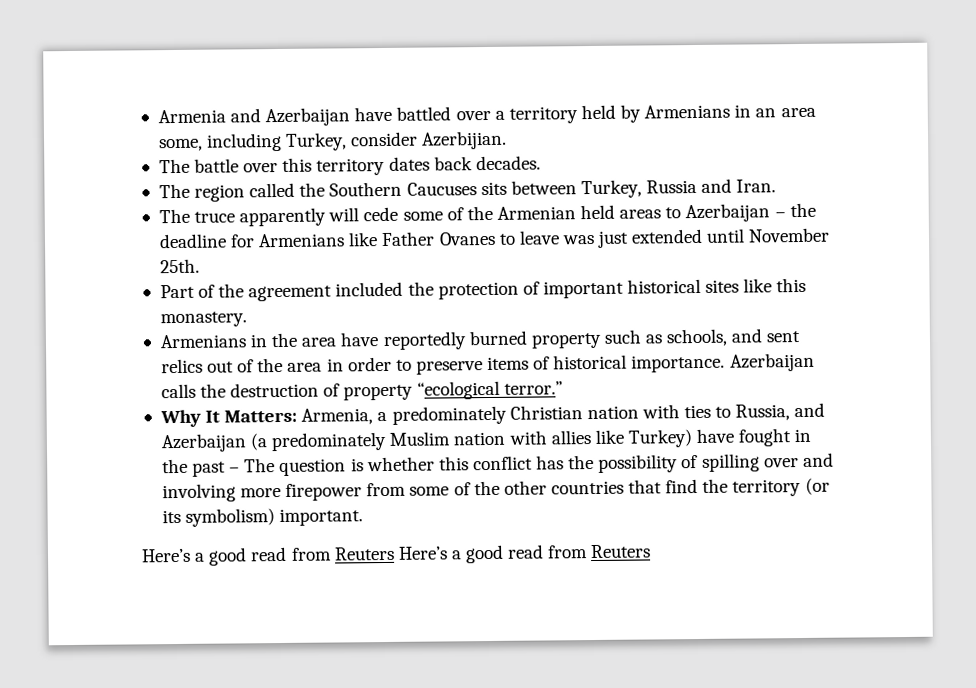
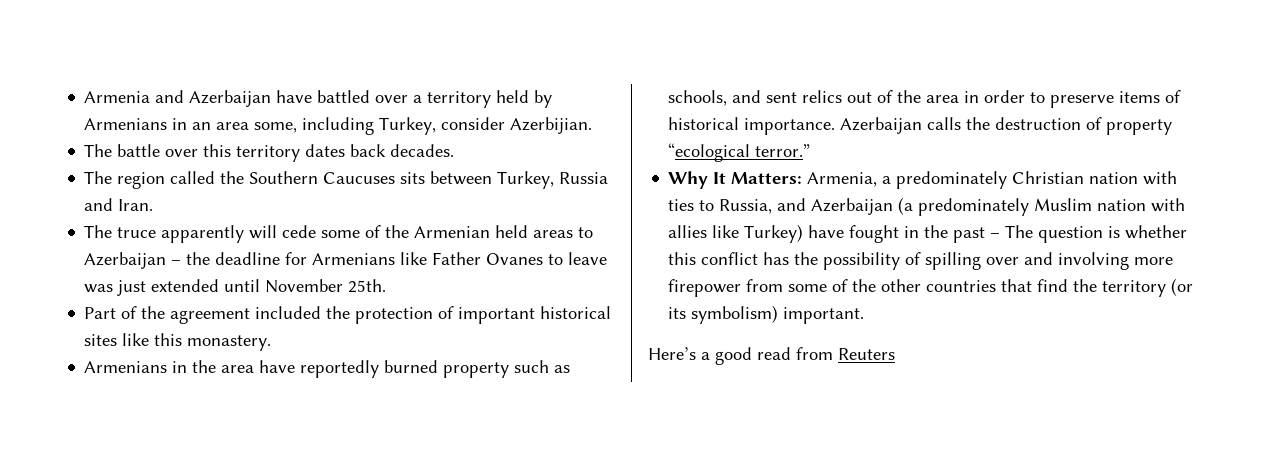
- Here’s a good read from Reuters Here’s a good read from Reuters
+ Here’s a good read from Reuters

